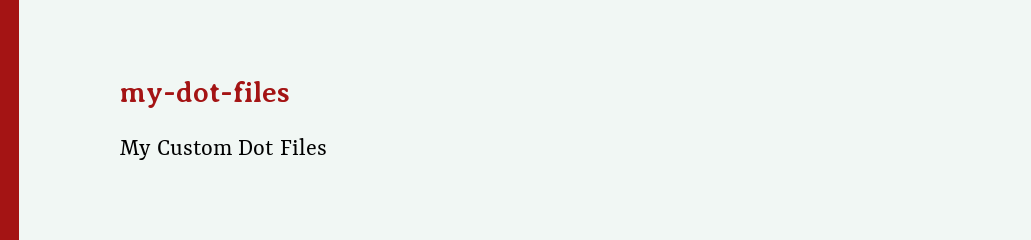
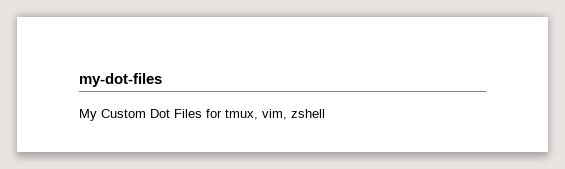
- My Custom Dot Files
+ My Custom Dot Files for tmux, vim, zshell

